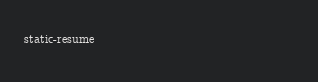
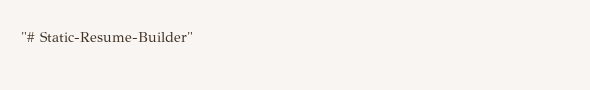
- static-resume
+ "# Static-Resume-Builder"

